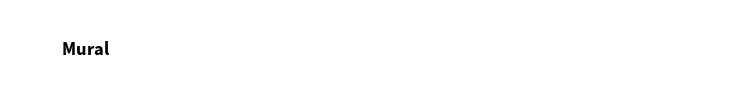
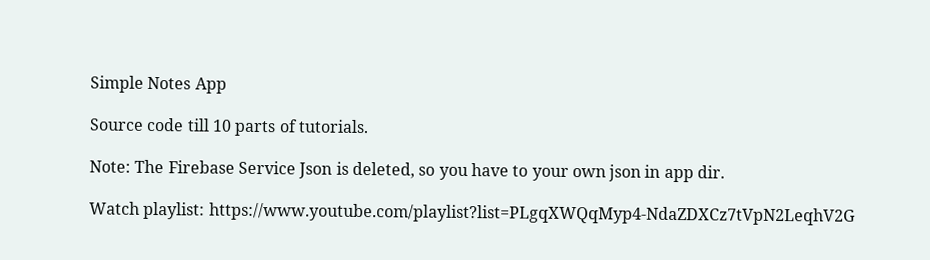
- Mural
+ Simple Notes App
+ Source code till 10 parts of tutorials.
+ Note: The Firebase Service Json is deleted, so you have to your own json in app dir.
+ Watch playlist: https://www.youtube.com/playlist?list=PLgqXWQqMyp4-NdaZDXCz7tVpN2LeqhV2G

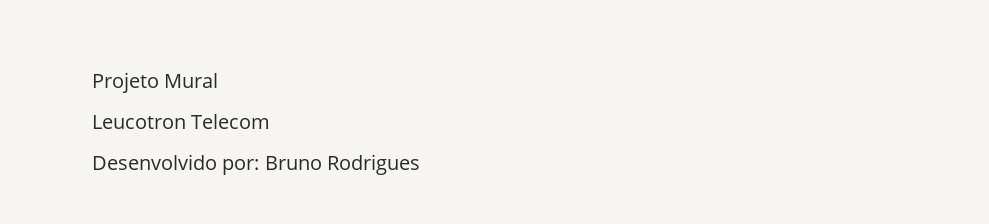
- Simple Notes App
- Source code till 10 parts of tutorials.
- Note: The Firebase Service Json is deleted, so you have to your own json in app dir.
- Watch playlist: https://www.youtube.com/playlist?list=PLgqXWQqMyp4-NdaZDXCz7tVpN2LeqhV2G
+ Projeto Mural
+ Leucotron Telecom
+ Desenvolvido por: Bruno Rodrigues

